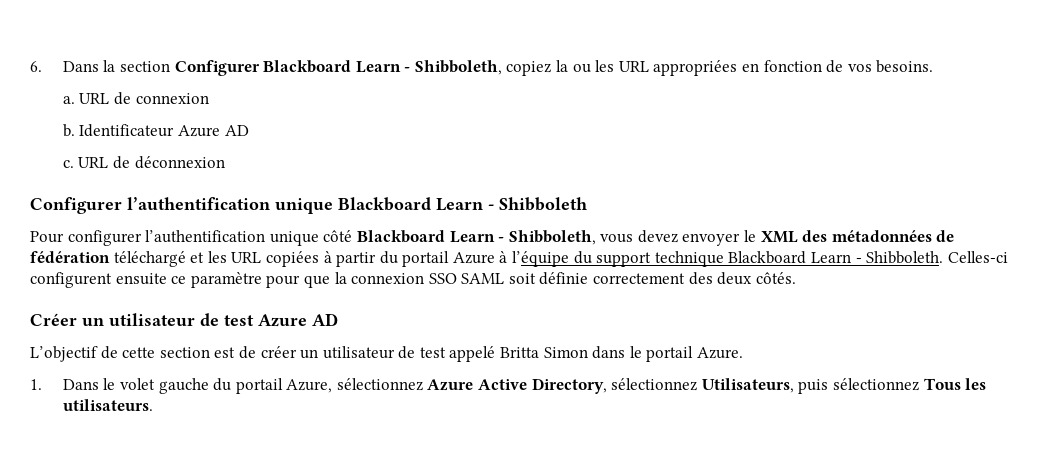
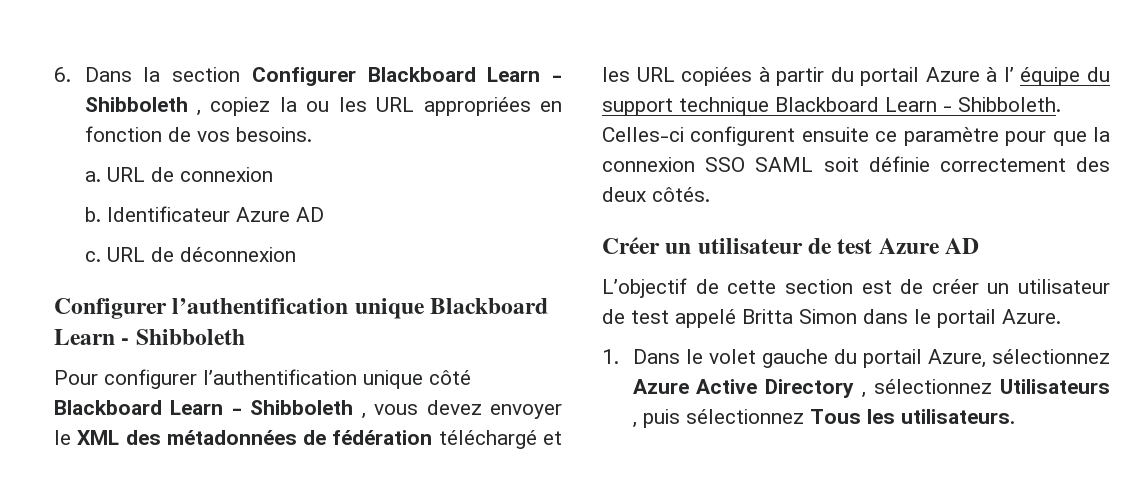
- 6. Dans la section Configurer Blackboard Learn - Shibboleth, copiez la ou les URL appropriées en fonction de vos besoins.
+ 6. Dans la section Configurer Blackboard Learn - Shibboleth , copiez la ou les URL appropriées en fonction de vos besoins.
- Pour configurer l’authentification unique côté Blackboard Learn - Shibboleth, vous devez envoyer le XML des métadonnées de fédération téléchargé et les URL copiées à partir du portail Azure à l’équipe du support technique Blackboard Learn - Shibboleth.
+ Pour configurer l’authentification unique côté Blackboard Learn - Shibboleth , vous devez envoyer le XML des métadonnées de fédération téléchargé et les URL copiées à partir du portail Azure à l’ équipe du support technique Blackboard Learn - Shibboleth.
- 1. Dans le volet gauche du portail Azure, sélectionnez Azure Active Directory, sélectionnez Utilisateurs, puis sélectionnez Tous les utilisateurs.
+ 1. Dans le volet gauche du portail Azure, sélectionnez Azure Active Directory , sélectionnez Utilisateurs , puis sélectionnez Tous les utilisateurs.

